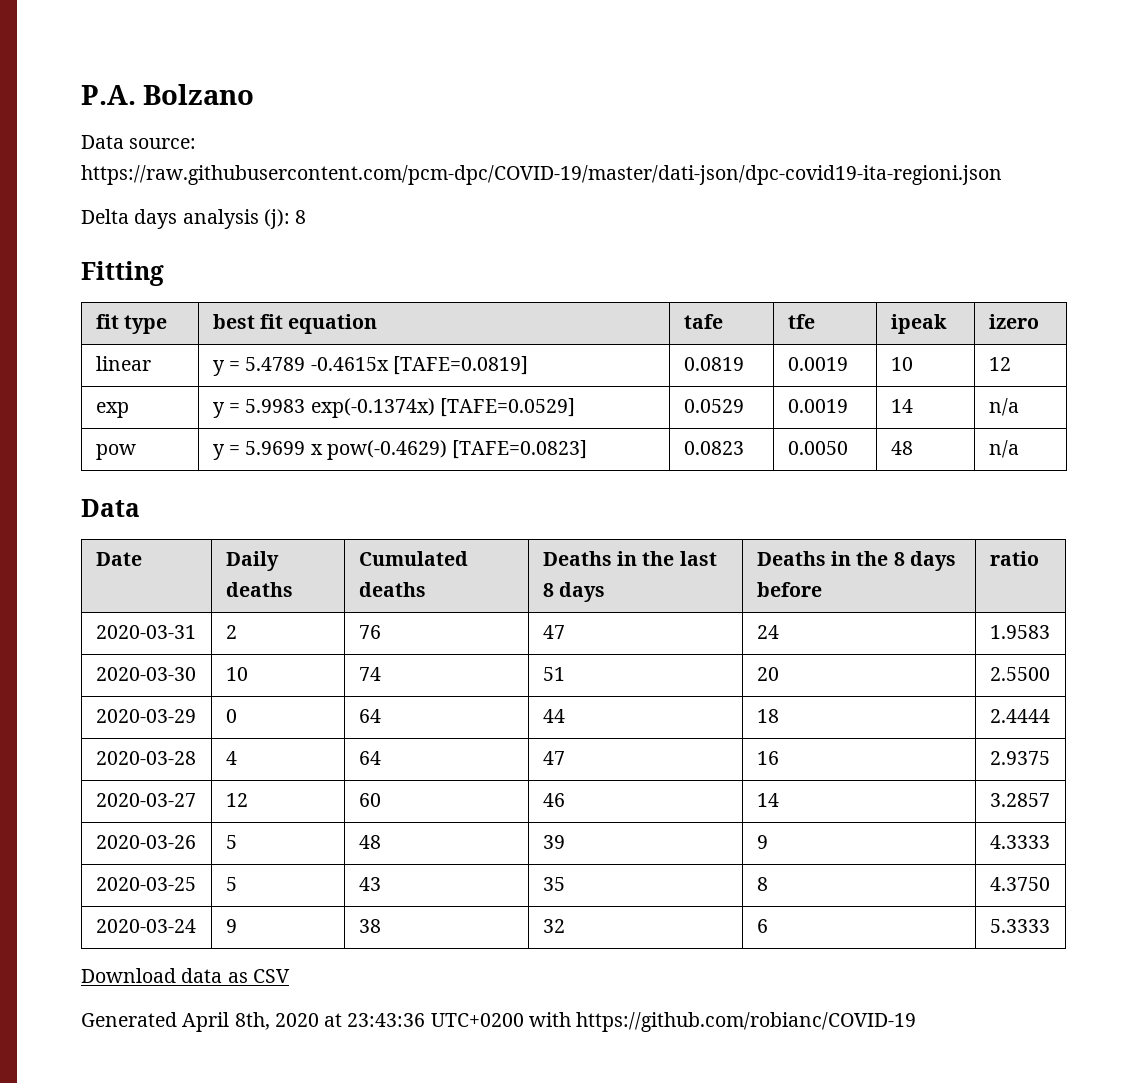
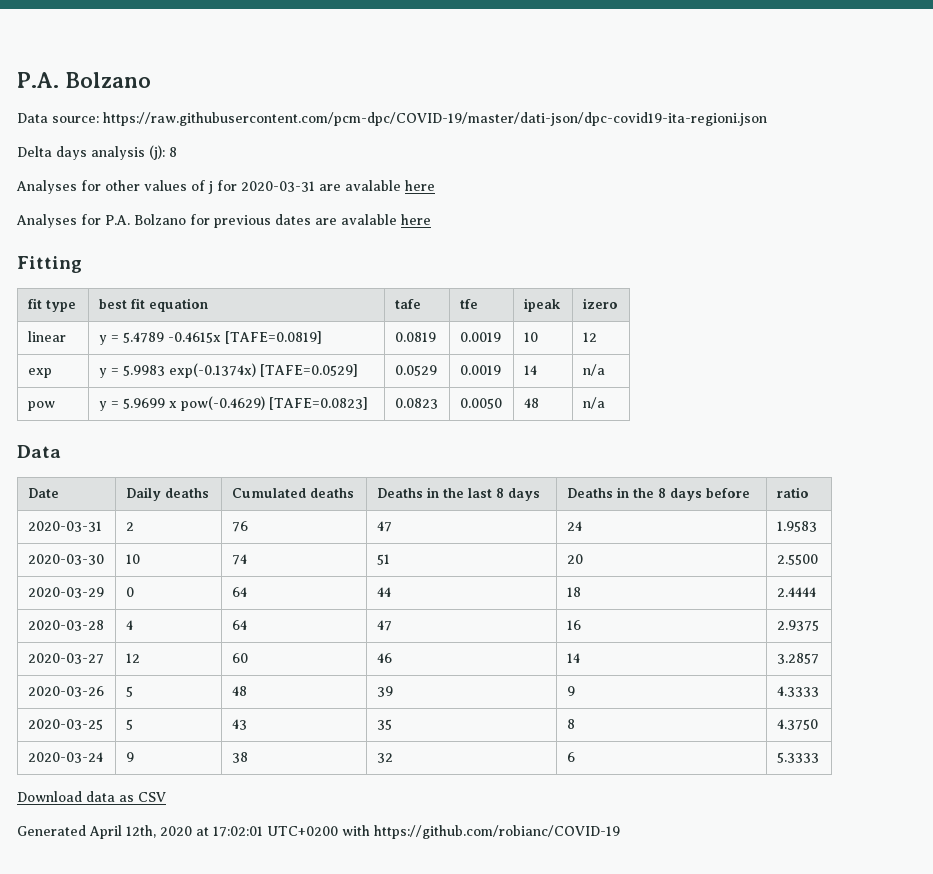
+ Analyses for other values of j for 2020-03-31 are avalable here
+ Analyses for P.A. Bolzano for previous dates are avalable here
- Generated April 8th, 2020 at 23:43:36 UTC+0200 with https://github.com/robianc/COVID-19
+ Generated April 12th, 2020 at 17:02:01 UTC+0200 with https://github.com/robianc/COVID-19

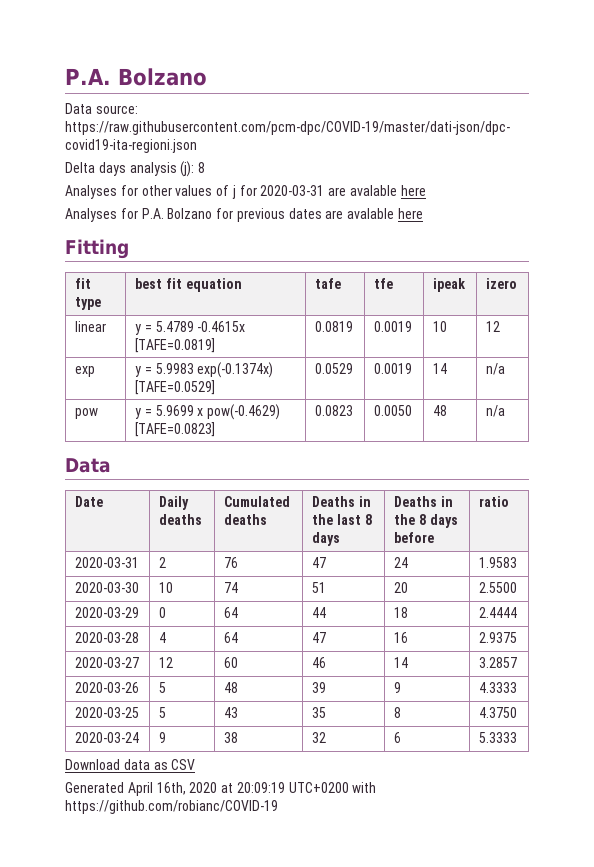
- Generated April 12th, 2020 at 17:02:01 UTC+0200 with https://github.com/robianc/COVID-19
+ Generated April 16th, 2020 at 20:09:19 UTC+0200 with https://github.com/robianc/COVID-19

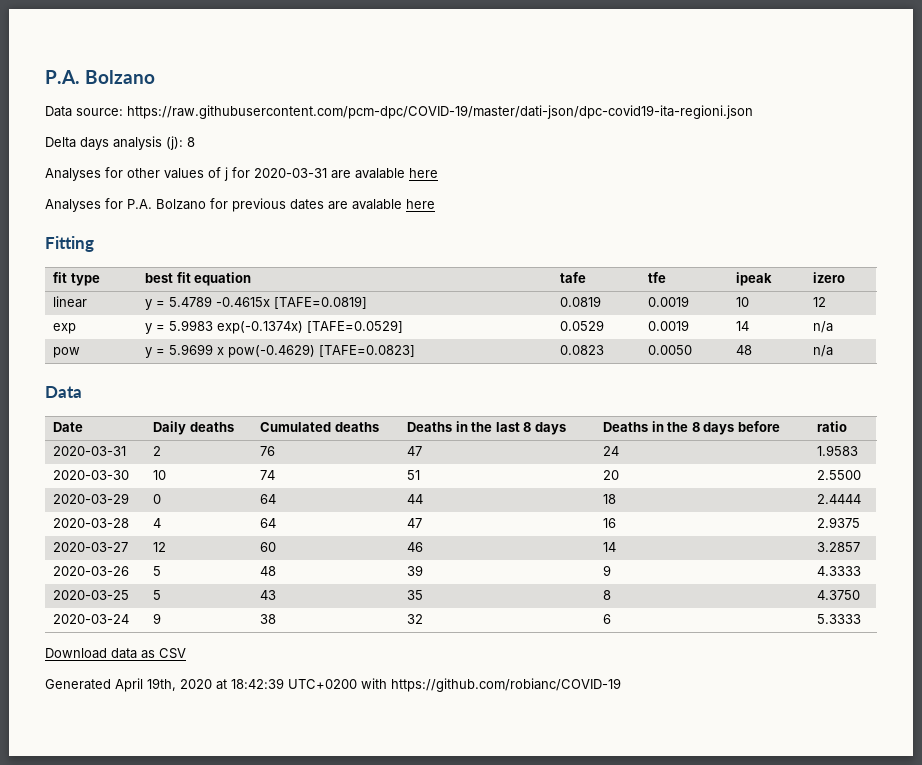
- Generated April 16th, 2020 at 20:09:19 UTC+0200 with https://github.com/robianc/COVID-19
+ Generated April 19th, 2020 at 18:42:39 UTC+0200 with https://github.com/robianc/COVID-19

